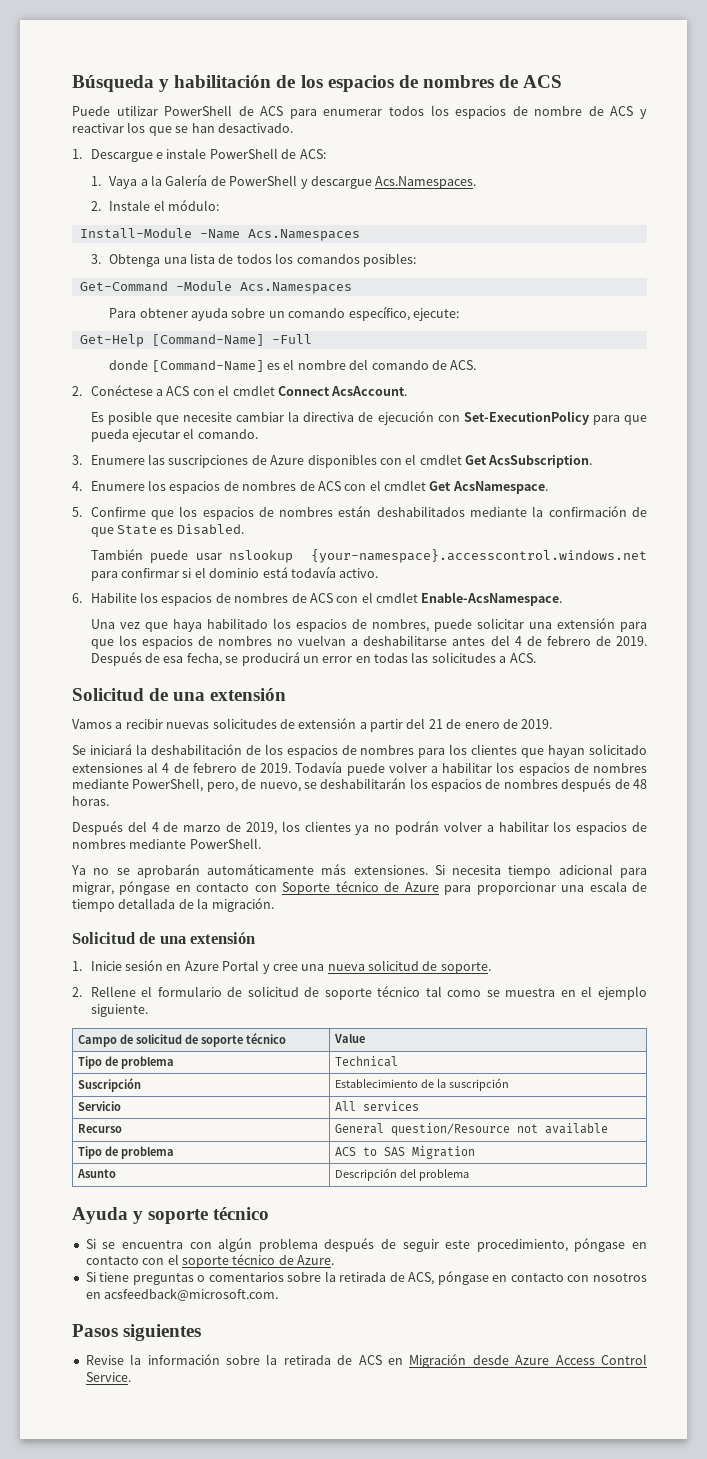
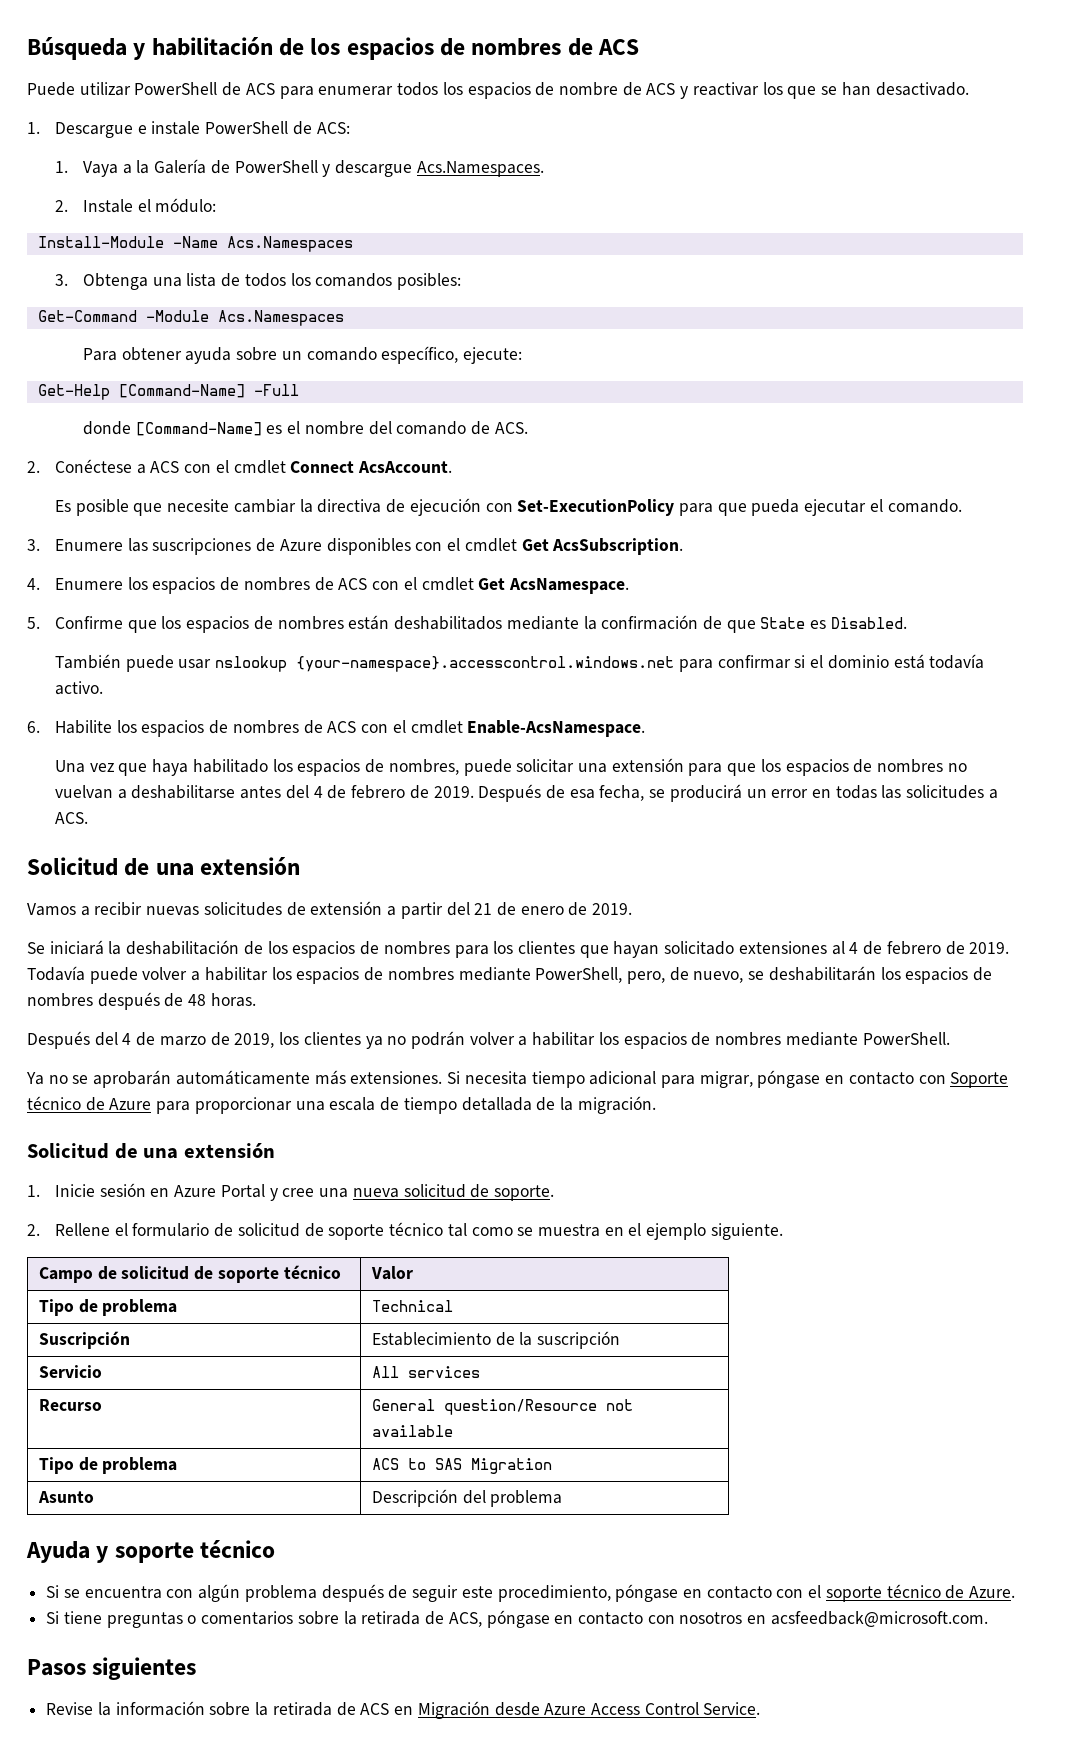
- Campo de solicitud de soporte técnico | Value
+ Campo de solicitud de soporte técnico | Valor

